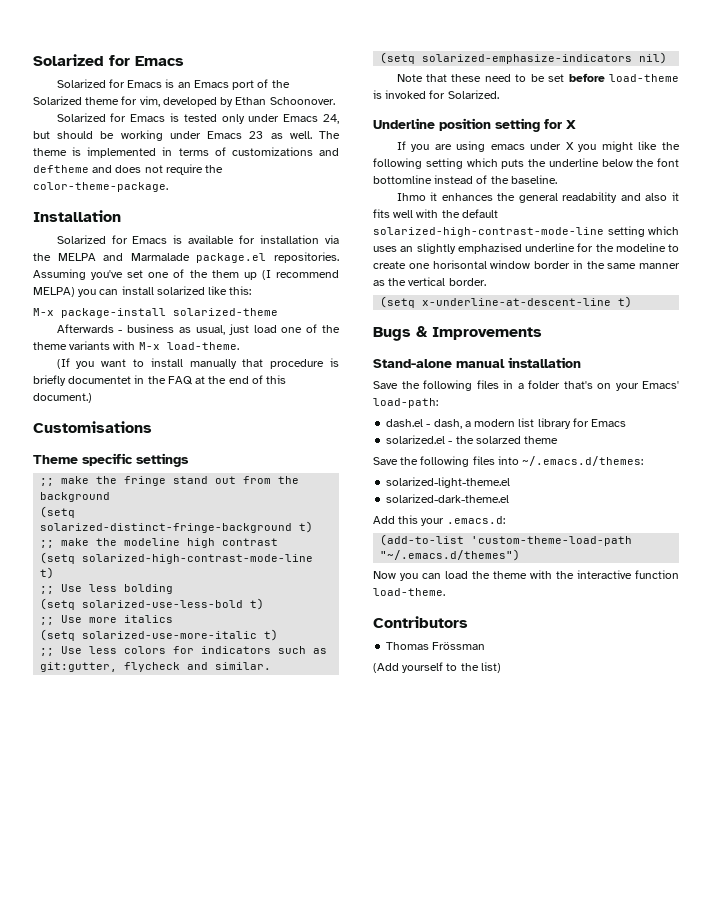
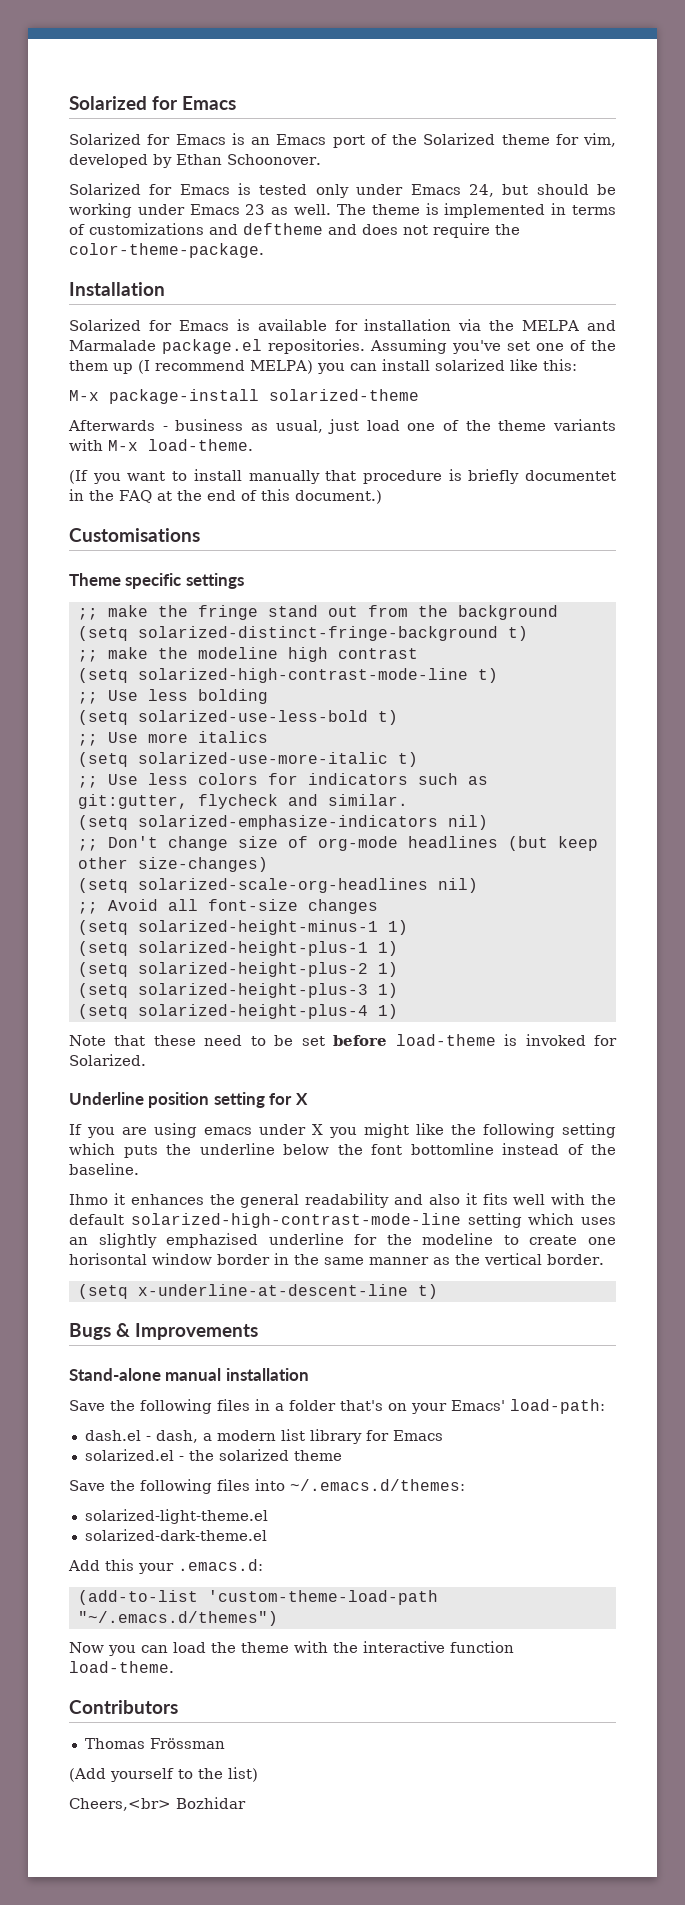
+ ;; Don't change size of org-mode headlines (but keep other size-changes)
+ (setq solarized-scale-org-headlines nil)
+ ;; Avoid all font-size changes
+ (setq solarized-height-minus-1 1)
+ (setq solarized-height-plus-1 1)
+ (setq solarized-height-plus-2 1)
+ (setq solarized-height-plus-3 1)
+ (setq solarized-height-plus-4 1)
- solarized.el - the solarzed theme
+ solarized.el - the solarized theme
+ Cheers,<br> Bozhidar

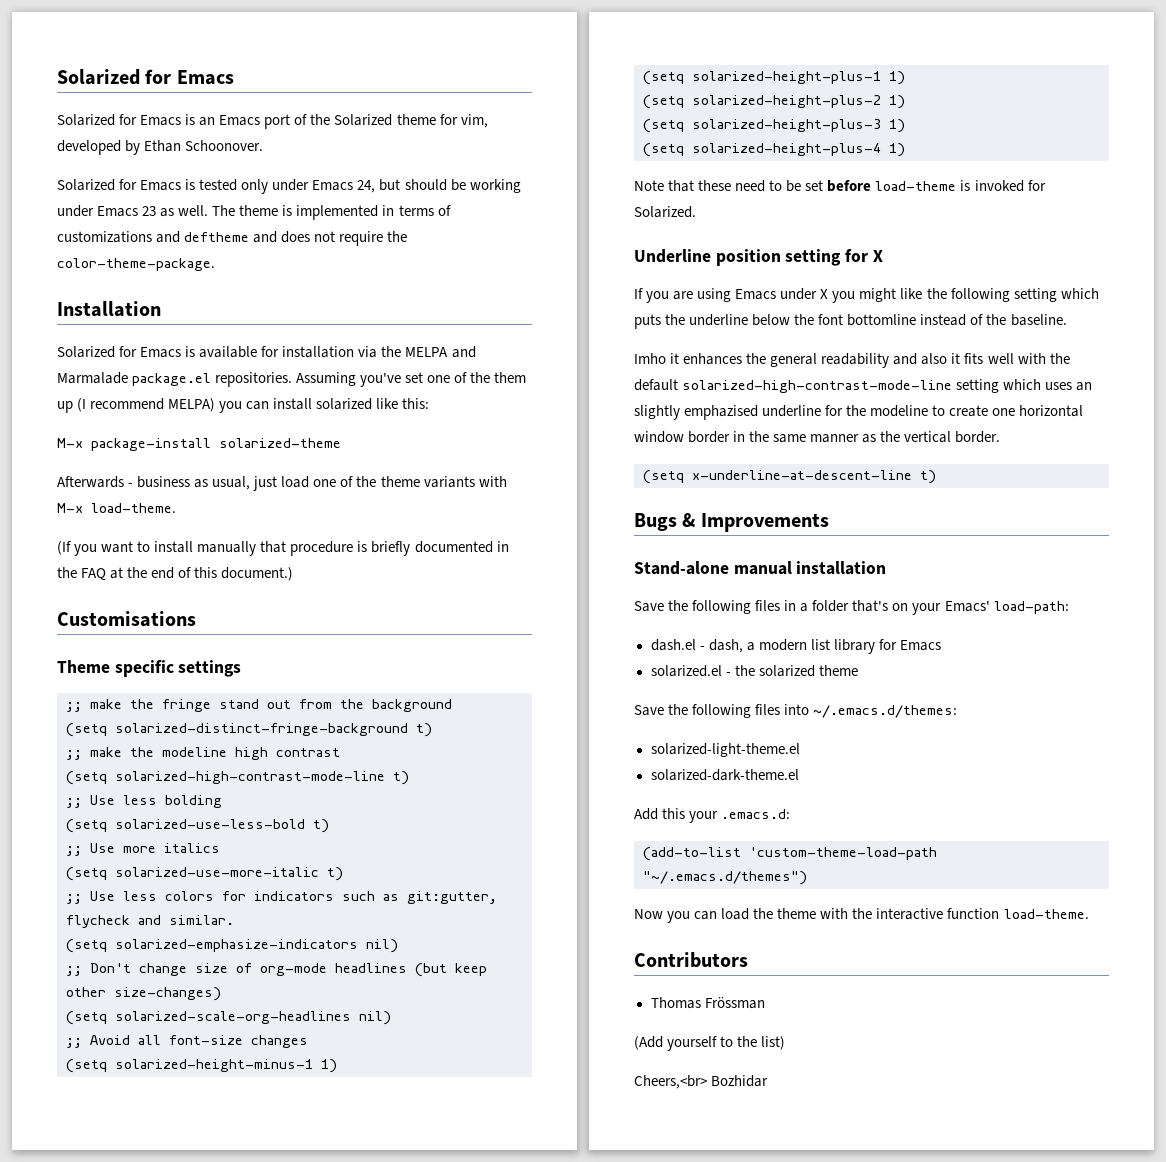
- (If you want to install manually that procedure is briefly documentet in the FAQ at the end of this document.)
+ (If you want to install manually that procedure is briefly documented in the FAQ at the end of this document.)
- If you are using emacs under X you might like the following setting which puts the underline below the font bottomline instead of the baseline.
+ If you are using Emacs under X you might like the following setting which puts the underline below the font bottomline instead of the baseline.
- Ihmo it enhances the general readability and also it fits well with the default solarized-high-contrast-mode-line setting which uses an slightly emphazised underline for the modeline to create one horisontal window border in the same manner as the vertical border.
+ Imho it enhances the general readability and also it fits well with the default solarized-high-contrast-mode-line setting which uses an slightly emphazised underline for the modeline to create one horizontal window border in the same manner as the vertical border.

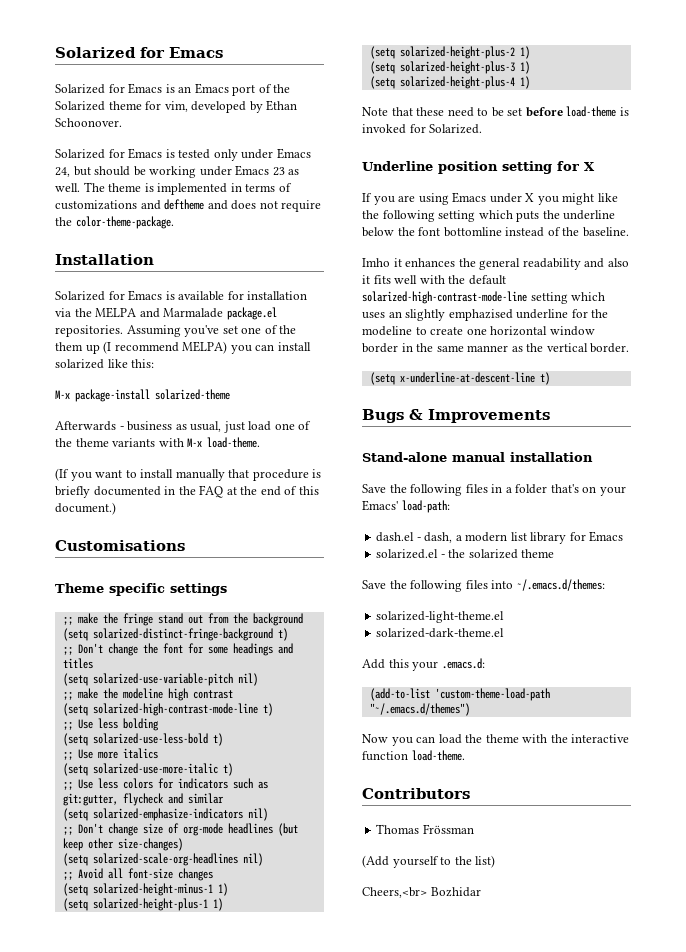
+ ;; Don't change the font for some headings and titles
+ (setq solarized-use-variable-pitch nil)
- ;; Use less colors for indicators such as git:gutter, flycheck and similar.
+ ;; Use less colors for indicators such as git:gutter, flycheck and similar

